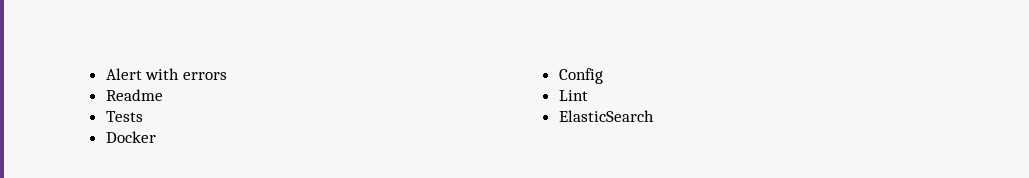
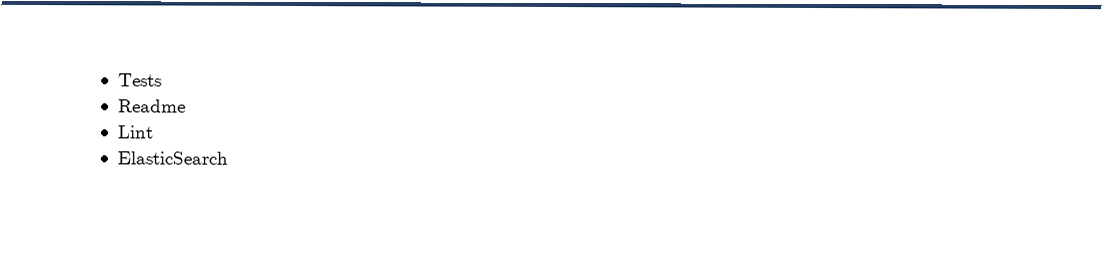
- Alert with errors
+ Tests
  Readme
- Tests
- Docker
- Config

